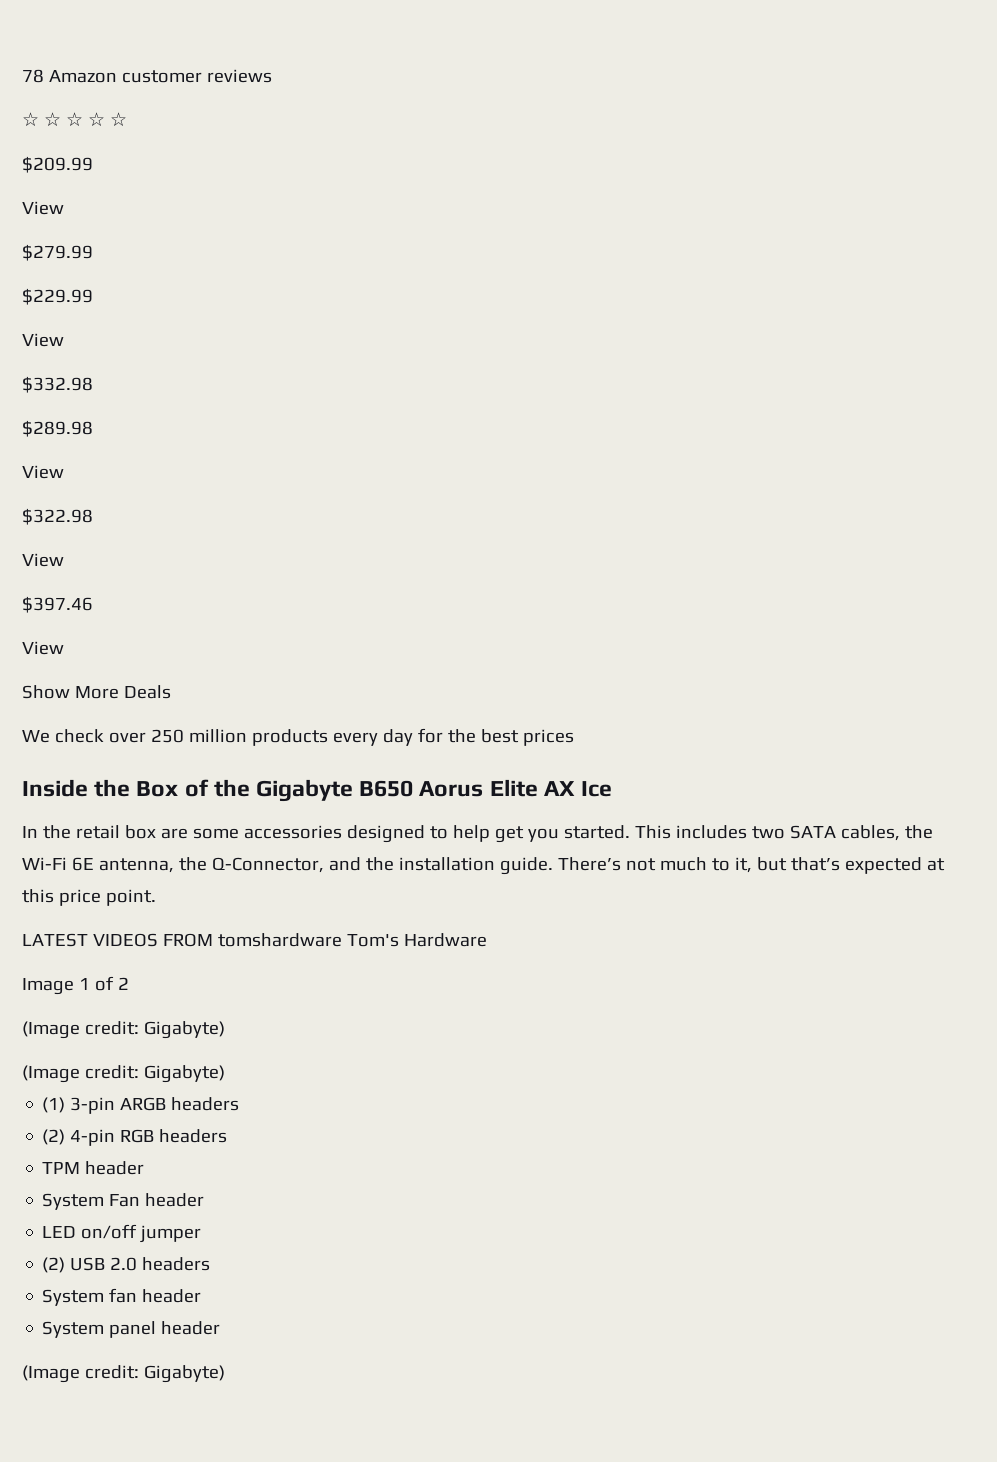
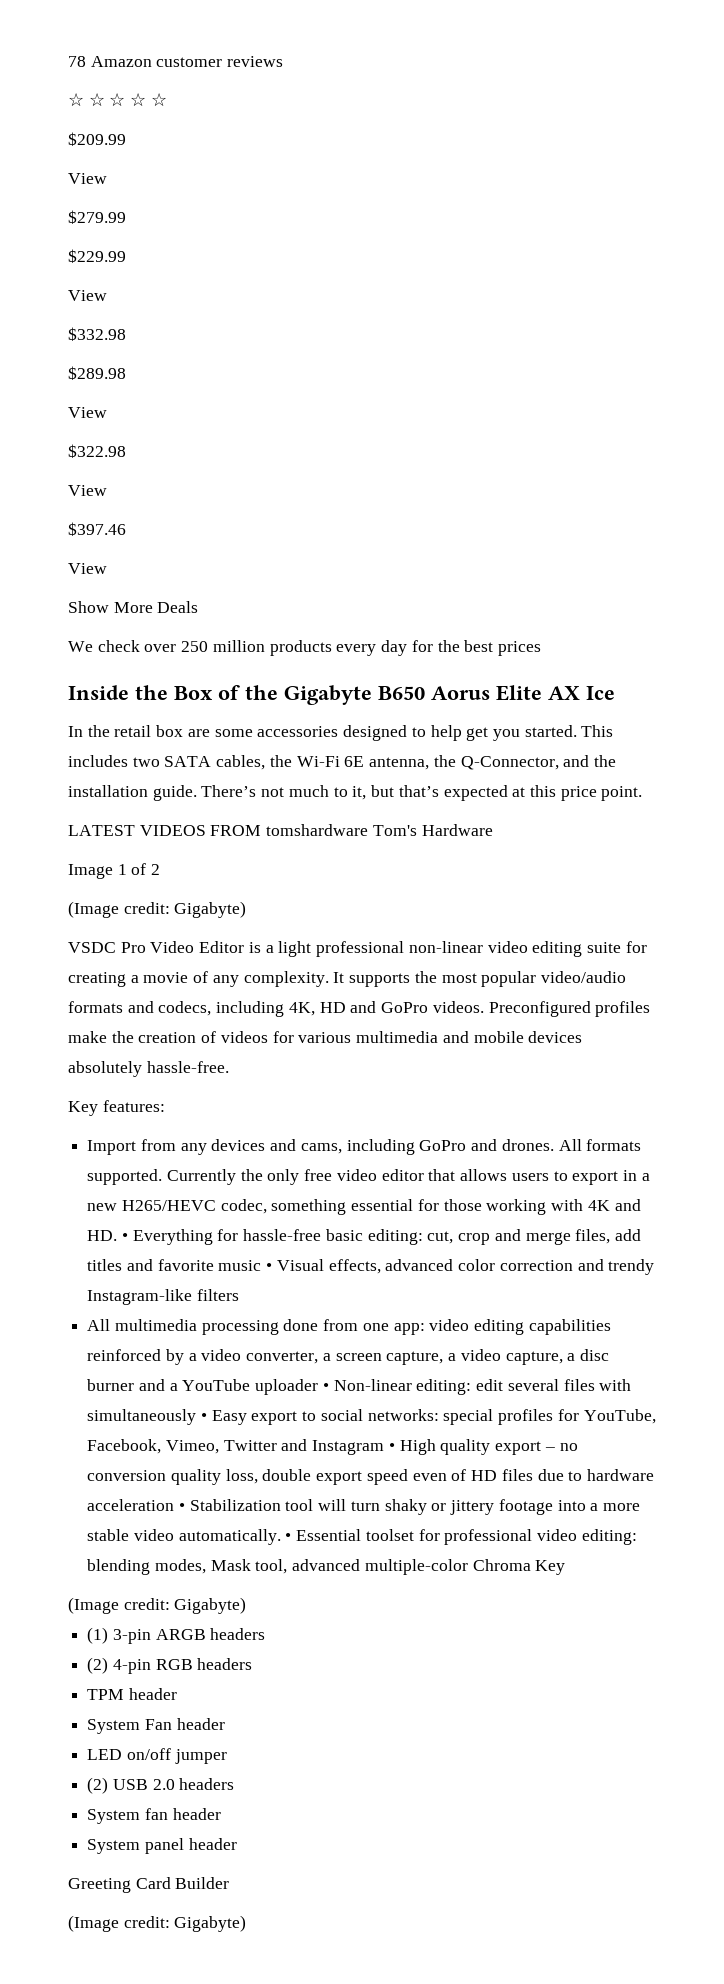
+ VSDC Pro Video Editor is a light professional non-linear video editing suite for creating a movie of any complexity. It supports the most popular video/audio formats and codecs, including 4K, HD and GoPro videos. Preconfigured profiles make the creation of videos for various multimedia and mobile devices absolutely hassle-free.
+ Key features:
+ Import from any devices and cams, including GoPro and drones. All formats supported. Сurrently the only free video editor that allows users to export in a new H265/HEVC codec, something essential for those working with 4K and HD. • Everything for hassle-free basic editing: cut, crop and merge files, add titles and favorite music • Visual effects, advanced color correction and trendy Instagram-like filters
+ All multimedia processing done from one app: video editing capabilities reinforced by a video converter, a screen capture, a video capture, a disc burner and a YouTube uploader • Non-linear editing: edit several files with simultaneously • Easy export to social networks: special profiles for YouTube, Facebook, Vimeo, Twitter and Instagram • High quality export – no conversion quality loss, double export speed even of HD files due to hardware acceleration • Stabilization tool will turn shaky or jittery footage into a more stable video automatically. • Essential toolset for professional video editing: blending modes, Mask tool, advanced multiple-color Chroma Key
+ Greeting Card Builder

